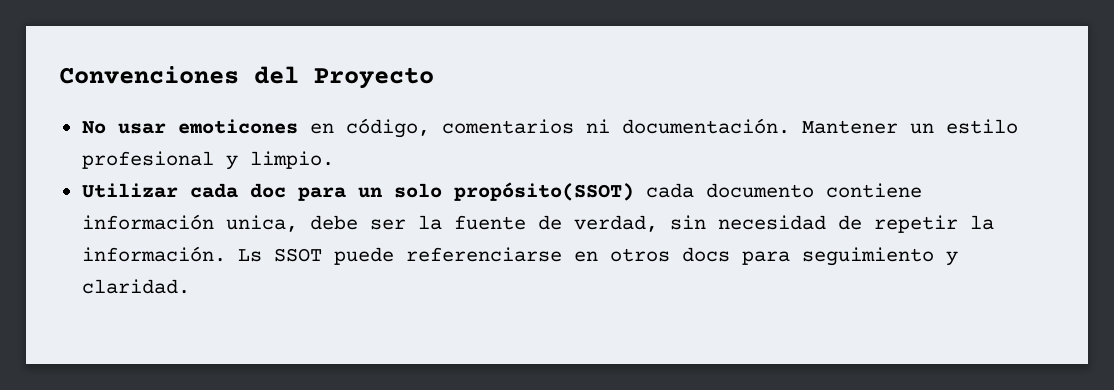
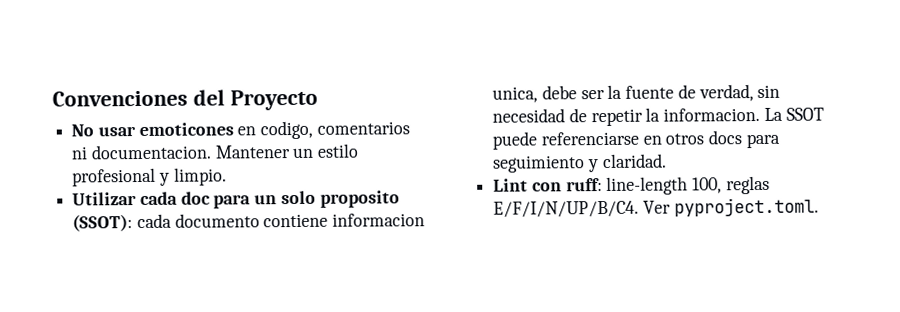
- No usar emoticones en código, comentarios ni documentación.
+ No usar emoticones en codigo, comentarios ni documentacion.
- Utilizar cada doc para un solo propósito(SSOT) cada documento contiene información unica, debe ser la fuente de verdad, sin necesidad de repetir la información. Ls SSOT puede referenciarse en otros docs para seguimiento y claridad.
+ Utilizar cada doc para un solo proposito (SSOT): cada documento contiene informacion unica, debe ser la fuente de verdad, sin necesidad de repetir la informacion. La SSOT puede referenciarse en otros docs para seguimiento y claridad.
+ Lint con ruff: line-length 100, reglas E/F/I/N/UP/B/C4. Ver pyproject.toml.

